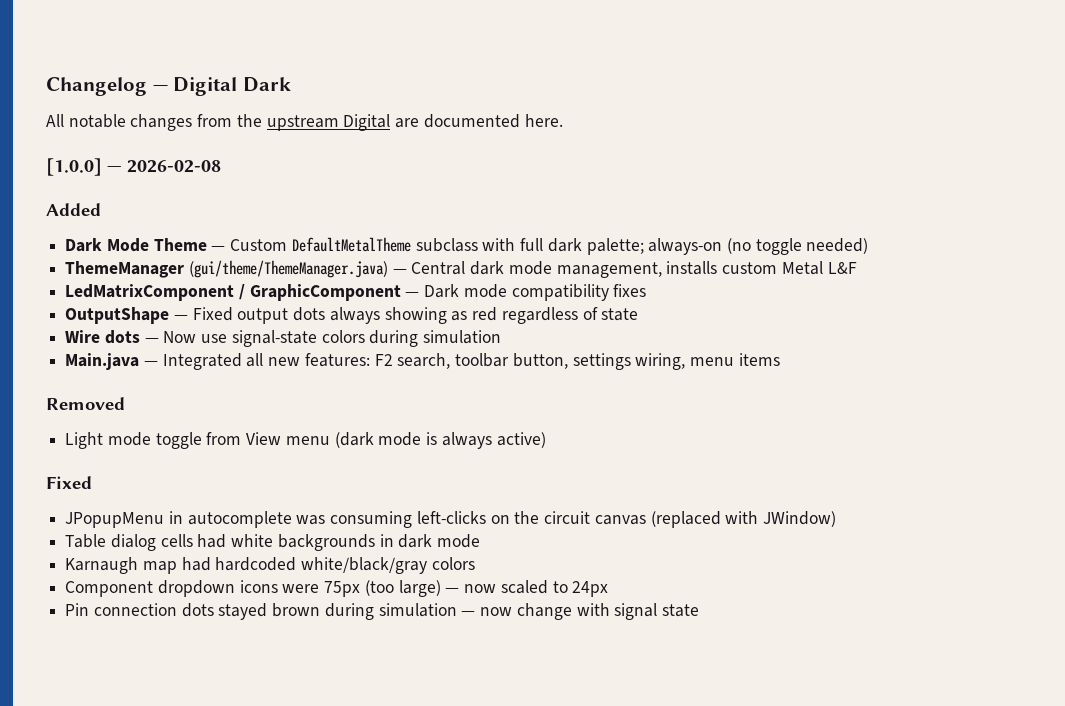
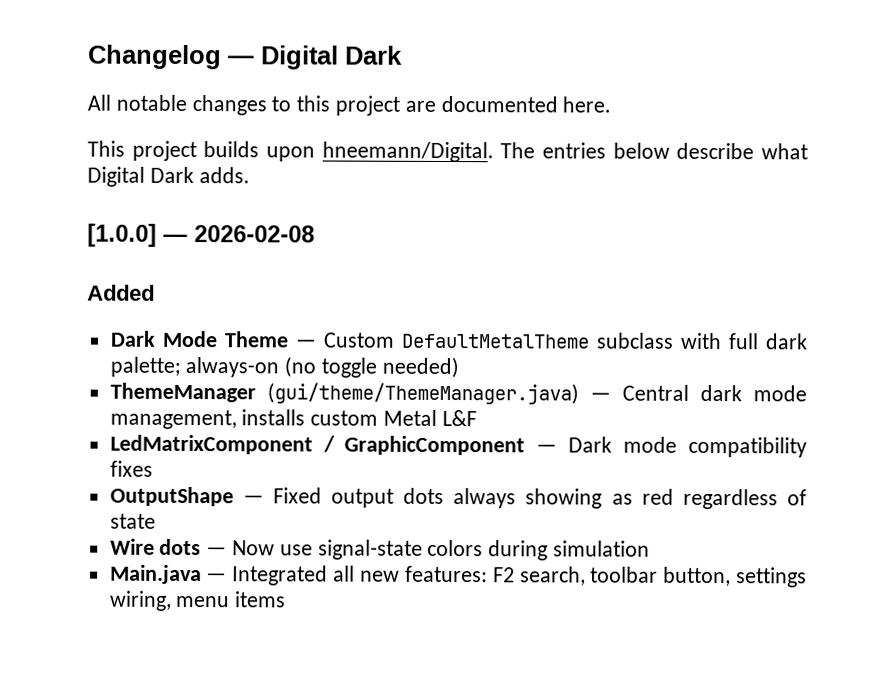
- All notable changes from the upstream Digital are documented here.
+ All notable changes to this project are documented here.
+ This project builds upon hneemann/Digital. The entries below describe what Digital Dark adds.
- Removed
- Light mode toggle from View menu (dark mode is always active)
- Fixed
- JPopupMenu in autocomplete was consuming left-clicks on the circuit canvas (replaced with JWindow)
- Table dialog cells had white backgrounds in dark mode
- Karnaugh map had hardcoded white/black/gray colors
- Component dropdown icons were 75px (too large) — now scaled to 24px
- Pin connection dots stayed brown during simulation — now change with signal state

